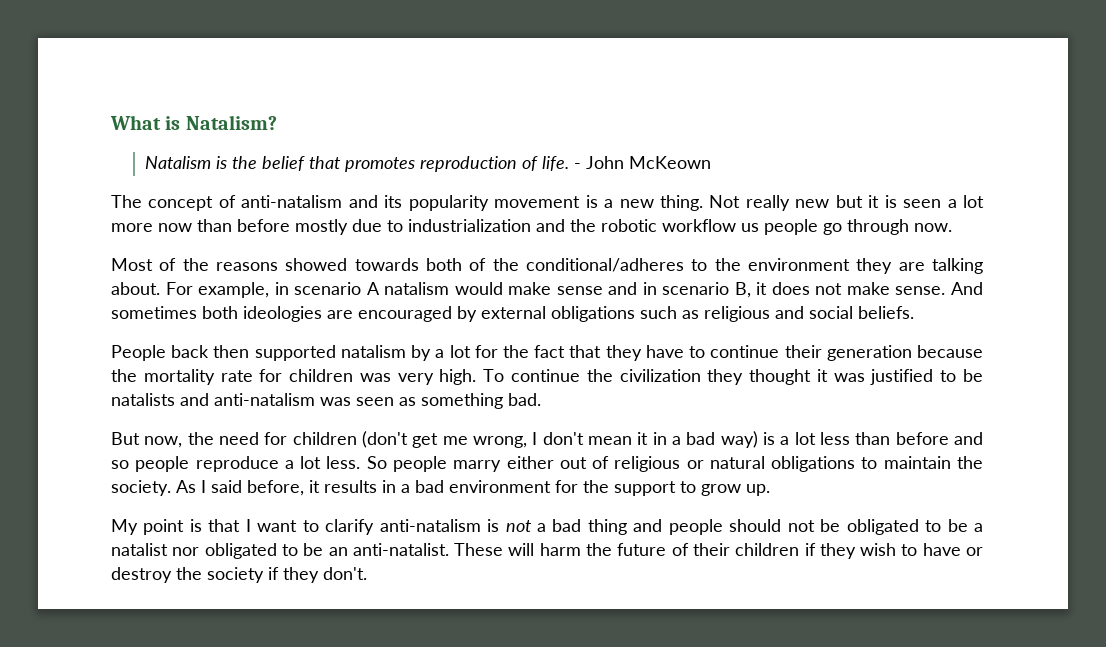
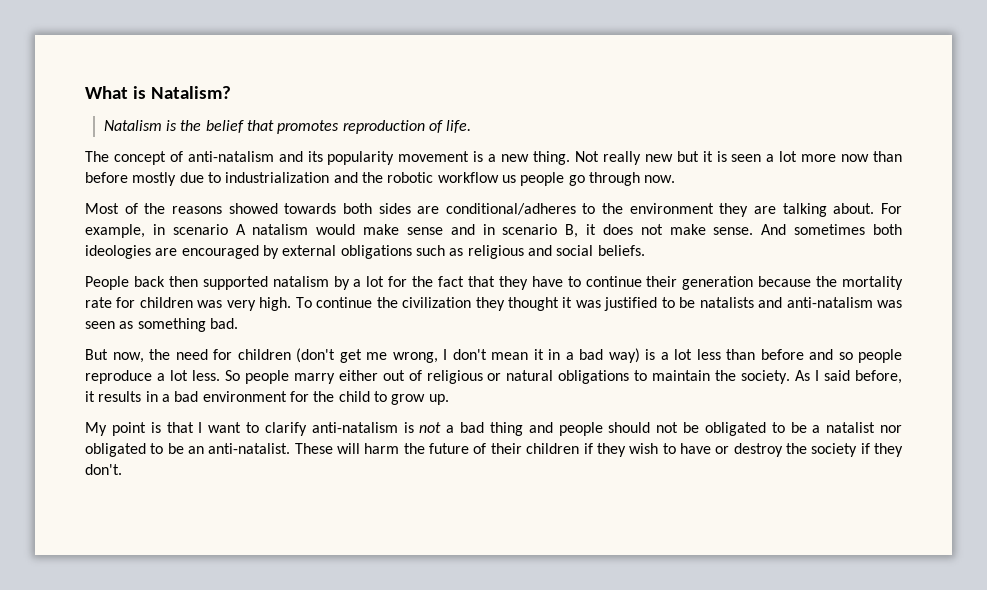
- - John McKeown
- Most of the reasons showed towards both of the conditional/adheres to the environment they are talking about.
+ Most of the reasons showed towards both sides are conditional/adheres to the environment they are talking about.
- As I said before, it results in a bad environment for the support to grow up.
+ As I said before, it results in a bad environment for the child to grow up.

